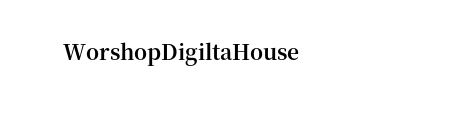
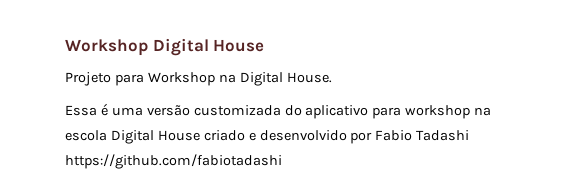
- WorshopDigiltaHouse
+ Workshop Digital House
+ Projeto para Workshop na Digital House.
+ Essa é uma versão customizada do aplicativo para workshop na escola Digital House criado e desenvolvido por Fabio Tadashi https://github.com/fabiotadashi

